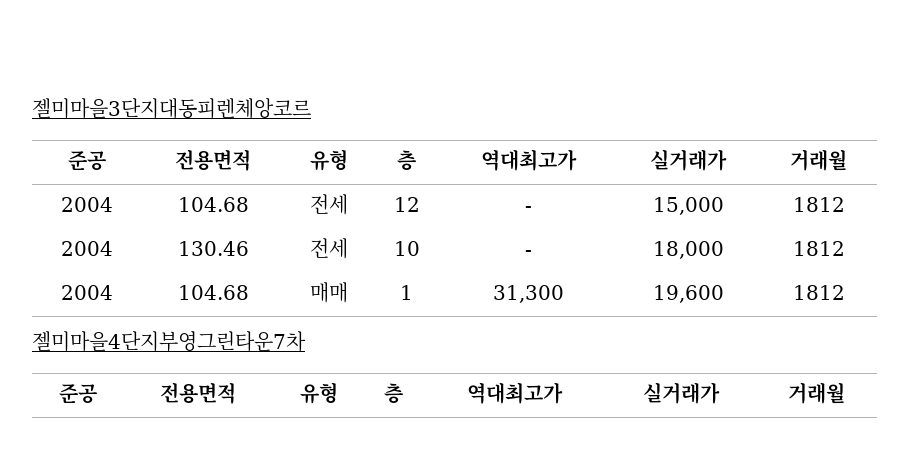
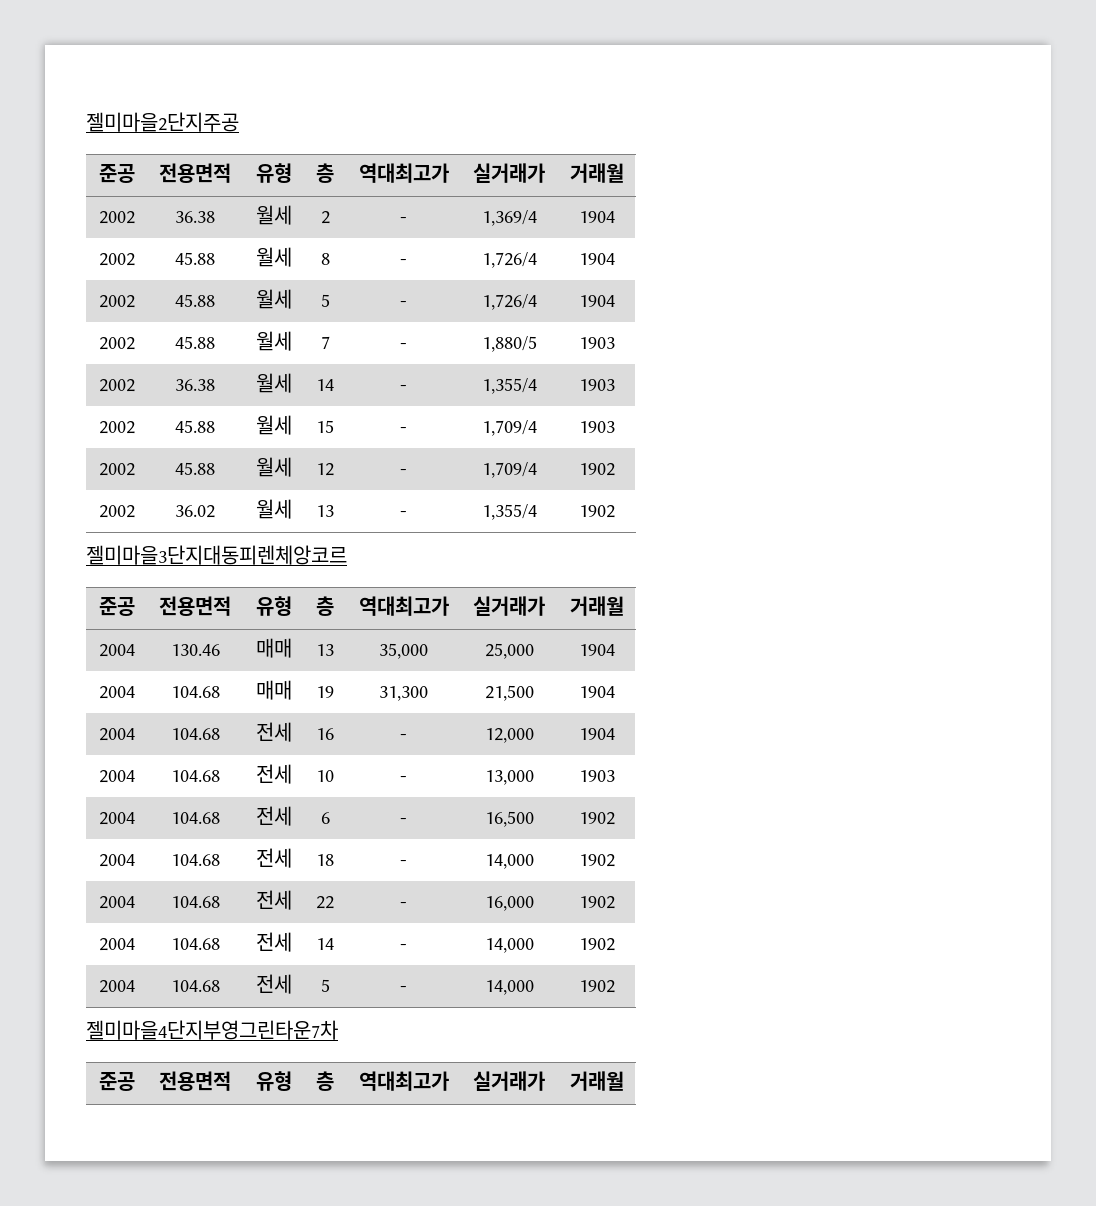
+ 젤미마을2단지주공
+ 준공 | 전용면적 | 유형 | 층 | 역대최고가 | 실거래가 | 거래월
+ 2002 | 36.38 | 월세 | 2 | - | 1,369/4 | 1904
+ 2002 | 45.88 | 월세 | 8 | - | 1,726/4 | 1904
+ 2002 | 45.88 | 월세 | 5 | - | 1,726/4 | 1904
+ 2002 | 45.88 | 월세 | 7 | - | 1,880/5 | 1903
+ 2002 | 36.38 | 월세 | 14 | - | 1,355/4 | 1903
+ 2002 | 45.88 | 월세 | 15 | - | 1,709/4 | 1903
+ 2002 | 45.88 | 월세 | 12 | - | 1,709/4 | 1902
+ 2002 | 36.02 | 월세 | 13 | - | 1,355/4 | 1902
- 2004 | 104.68 | 전세 | 12 | - | 15,000 | 1812
- 2004 | 130.46 | 전세 | 10 | - | 18,000 | 1812
- 2004 | 104.68 | 매매 | 1 | 31,300 | 19,600 | 1812
+ 2004 | 130.46 | 매매 | 13 | 35,000 | 25,000 | 1904
+ 2004 | 104.68 | 매매 | 19 | 31,300 | 21,500 | 1904
+ 2004 | 104.68 | 전세 | 16 | - | 12,000 | 1904
+ 2004 | 104.68 | 전세 | 10 | - | 13,000 | 1903
+ 2004 | 104.68 | 전세 | 6 | - | 16,500 | 1902
+ 2004 | 104.68 | 전세 | 18 | - | 14,000 | 1902
+ 2004 | 104.68 | 전세 | 22 | - | 16,000 | 1902
+ 2004 | 104.68 | 전세 | 14 | - | 14,000 | 1902
+ 2004 | 104.68 | 전세 | 5 | - | 14,000 | 1902

